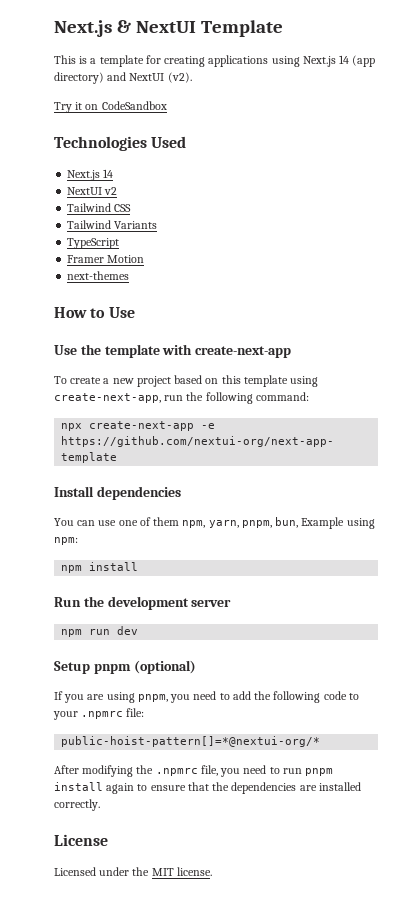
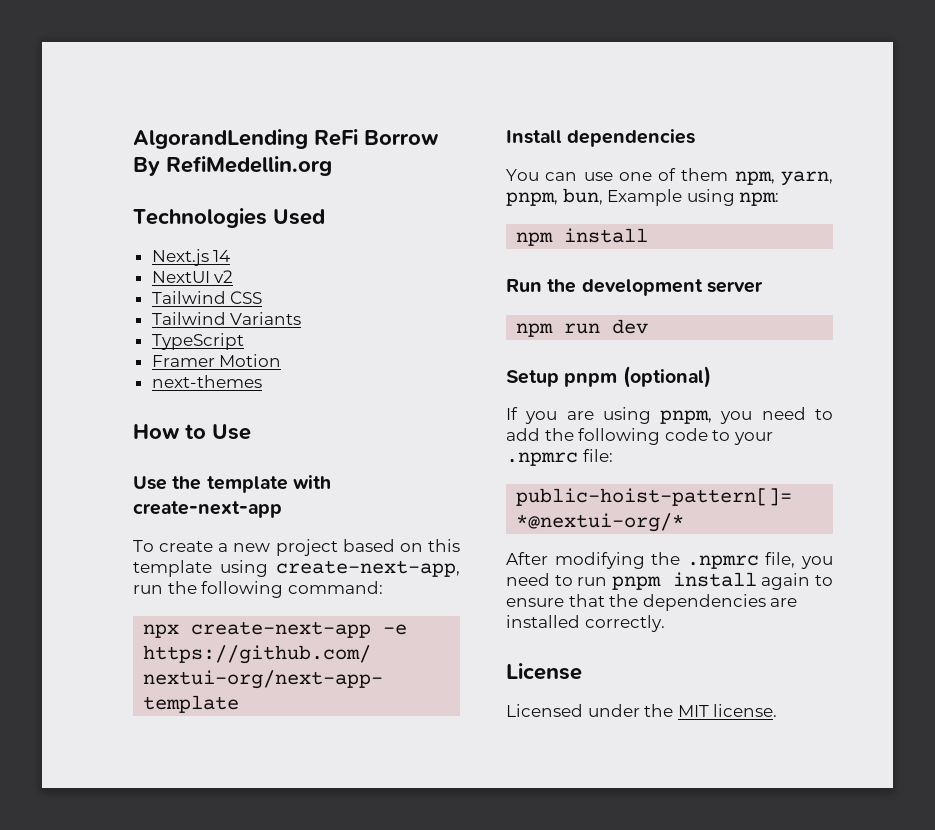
- Next.js & NextUI Template
- This is a template for creating applications using Next.js 14 (app directory) and NextUI (v2).
- Try it on CodeSandbox
+ AlgorandLending ReFi Borrow By RefiMedellin.org

